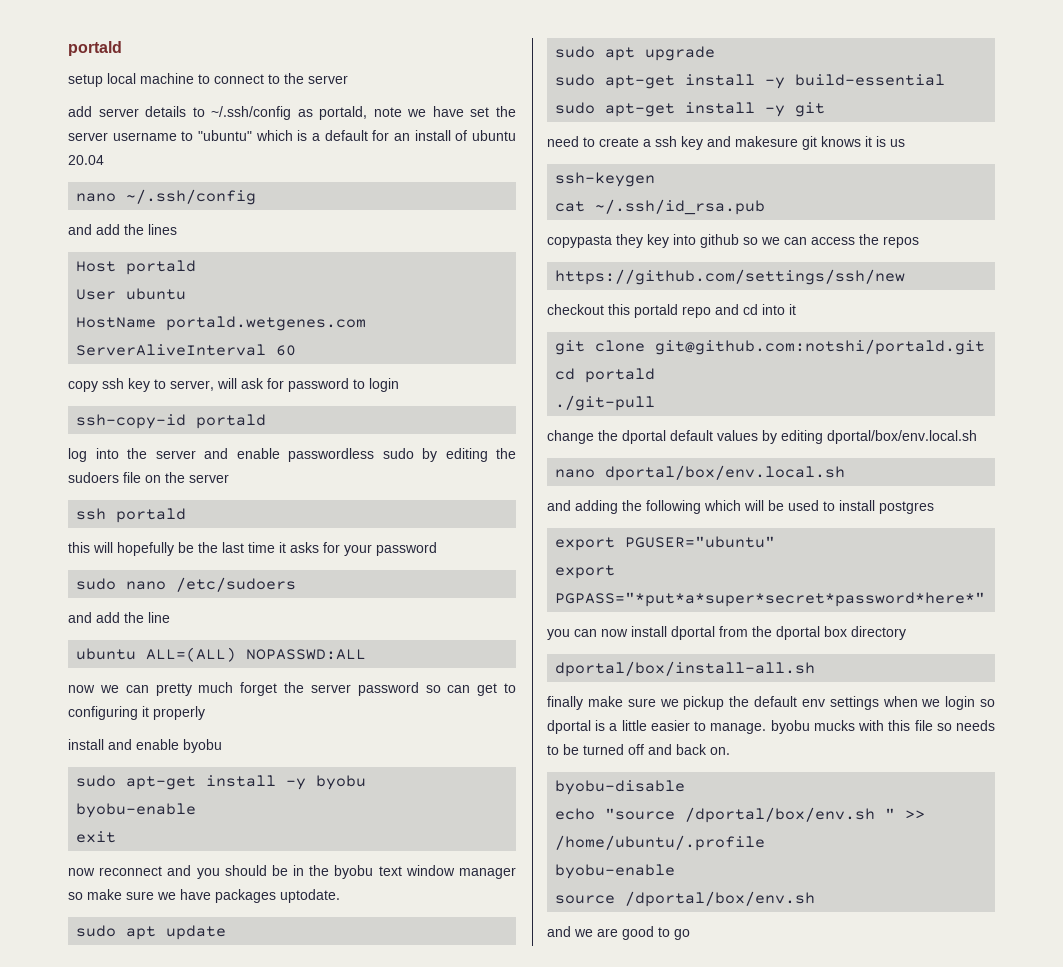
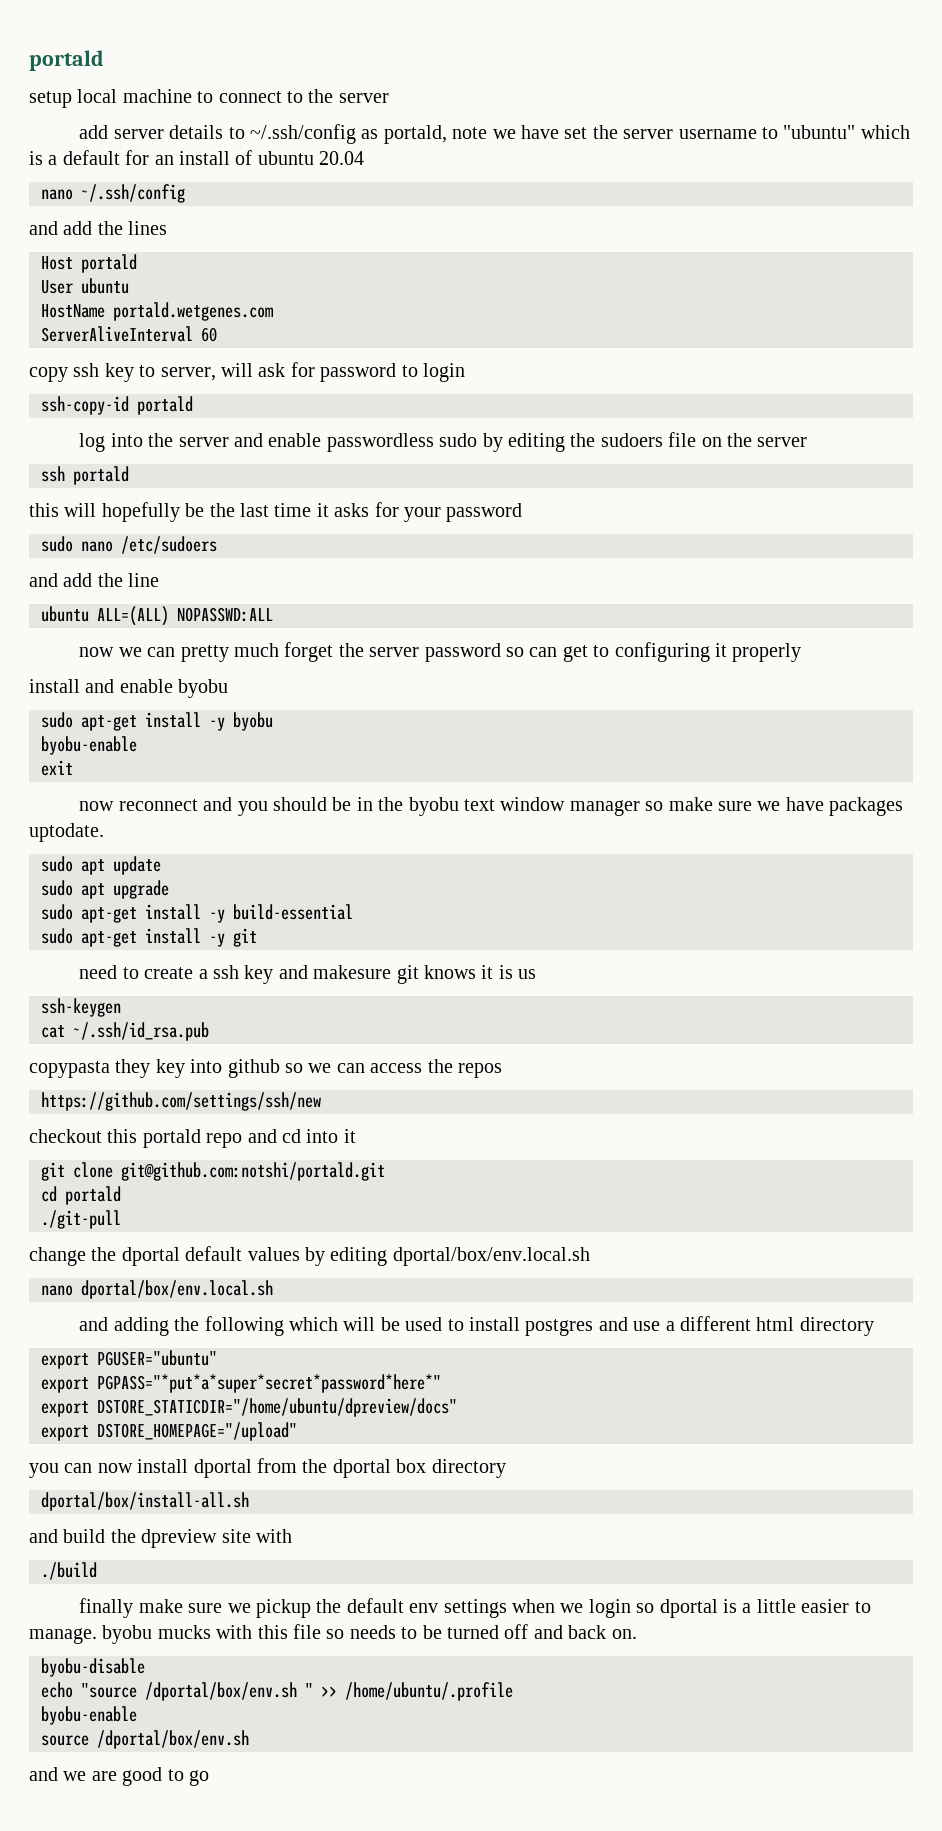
- and adding the following which will be used to install postgres
+ and adding the following which will be used to install postgres and use a different html directory
+ export DSTORE_STATICDIR="/home/ubuntu/dpreview/docs"
+ export DSTORE_HOMEPAGE="/upload"
+ and build the dpreview site with
+ ./build

